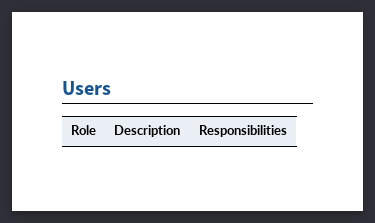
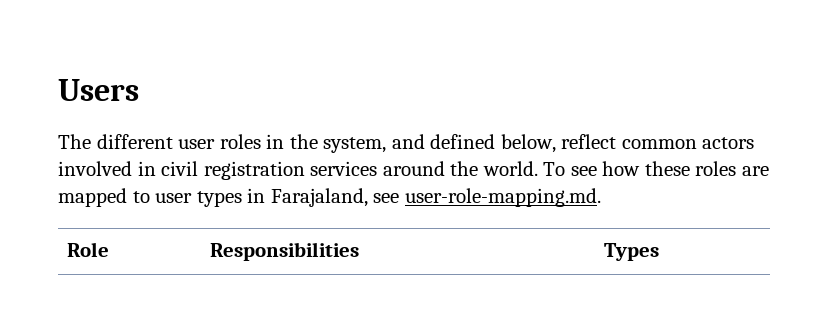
+ The different user roles in the system, and defined below, reflect common actors involved in civil registration services around the world. To see how these roles are mapped to user types in Farajaland, see user-role-mapping.md.
- Role | Description | Responsibilities
+ Role | Responsibilities | Types

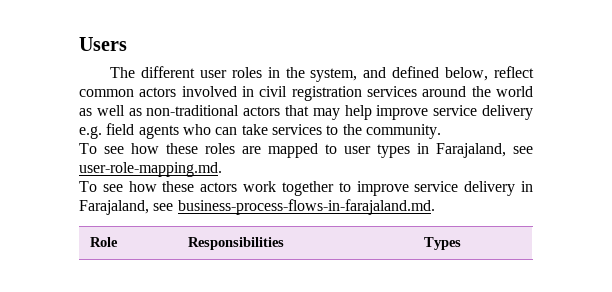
- The different user roles in the system, and defined below, reflect common actors involved in civil registration services around the world. To see how these roles are mapped to user types in Farajaland, see user-role-mapping.md.
+ The different user roles in the system, and defined below, reflect common actors involved in civil registration services around the world as well as non-traditional actors that may help improve service delivery e.g. field agents who can take services to the community.
+ To see how these roles are mapped to user types in Farajaland, see user-role-mapping.md.
+ To see how these actors work together to improve service delivery in Farajaland, see business-process-flows-in-farajaland.md.

